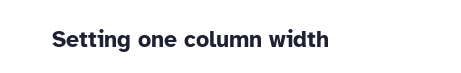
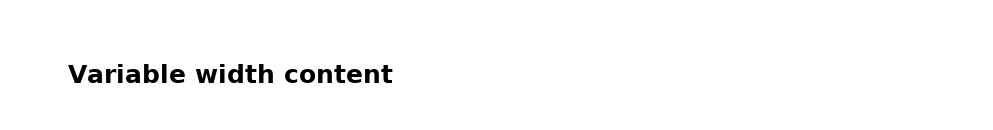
- Setting one column width
+ Variable width content

